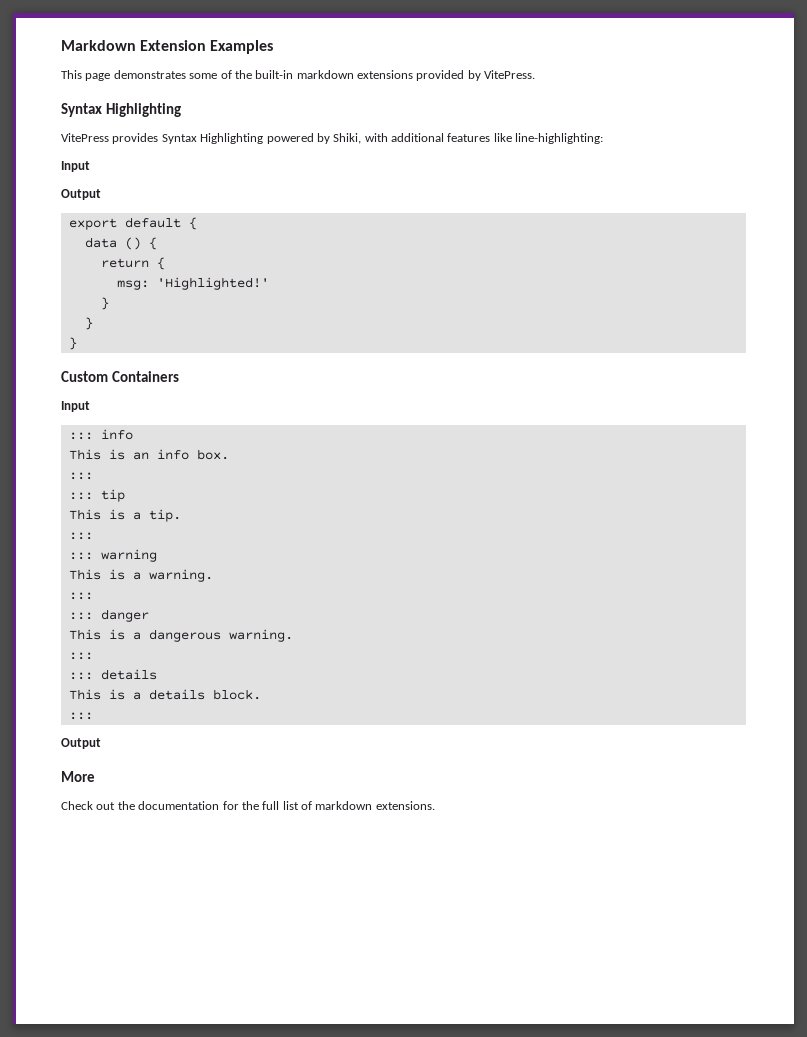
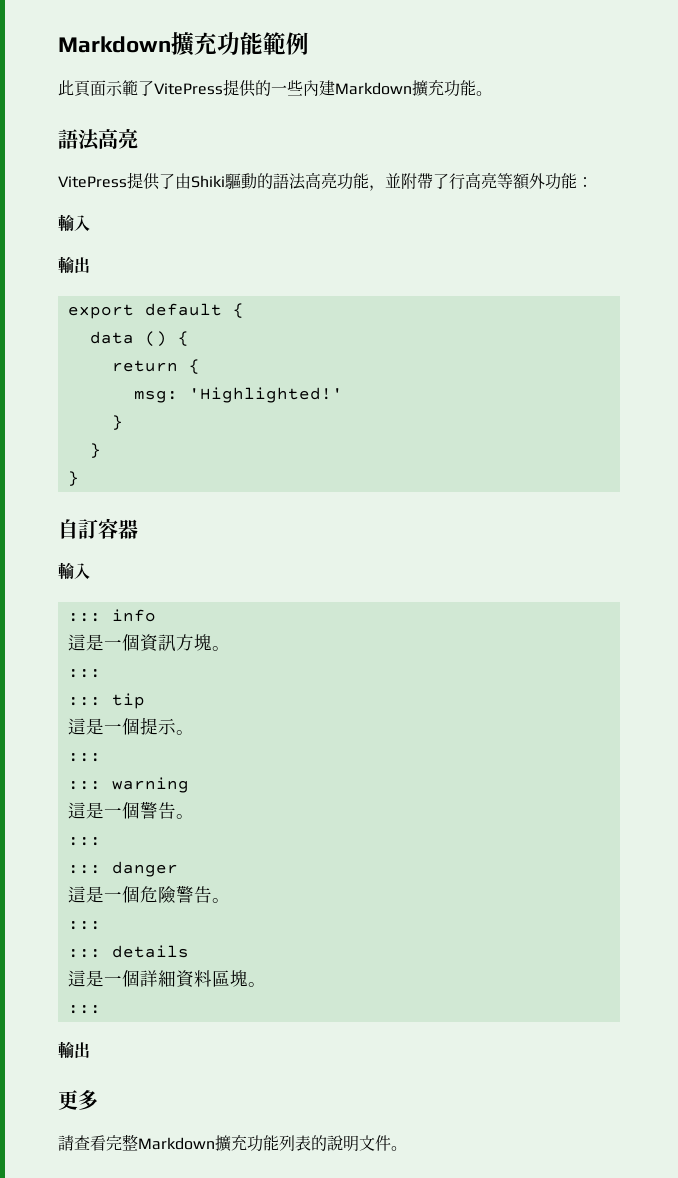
- Markdown Extension Examples
- This page demonstrates some of the built-in markdown extensions provided by VitePress.
- Syntax Highlighting
- VitePress provides Syntax Highlighting powered by Shiki, with additional features like line-highlighting:
- Input
- Output
+ Markdown擴充功能範例
+ 此頁面示範了VitePress提供的一些內建Markdown擴充功能。
+ 語法高亮
+ VitePress提供了由Shiki驅動的語法高亮功能，並附帶了行高亮等額外功能：
+ 輸入
+ 輸出
- Custom Containers
- Input
+ 自訂容器
+ 輸入
- This is an info box.
+ 這是一個資訊方塊。
- This is a tip.
+ 這是一個提示。
- This is a warning.
+ 這是一個警告。
- This is a dangerous warning.
+ 這是一個危險警告。
  :::
  ::: details
- This is a details block.
+ 這是一個詳細資料區塊。
  :::
- Output
- More
- Check out the documentation for the full list of markdown extensions.
+ 輸出
+ 更多
+ 請查看完整Markdown擴充功能列表的說明文件。

